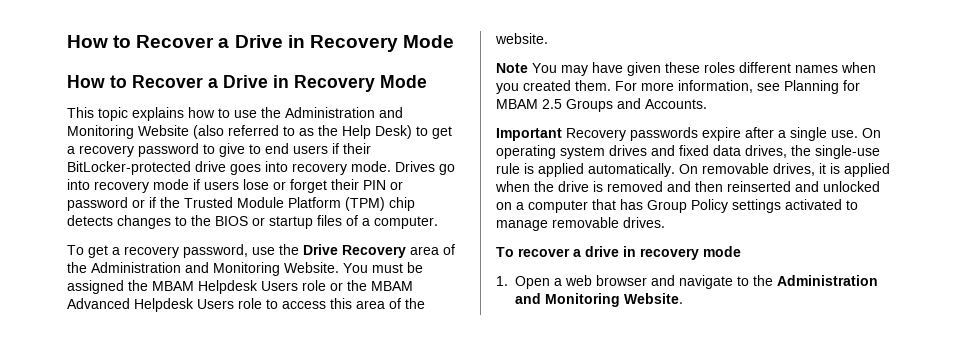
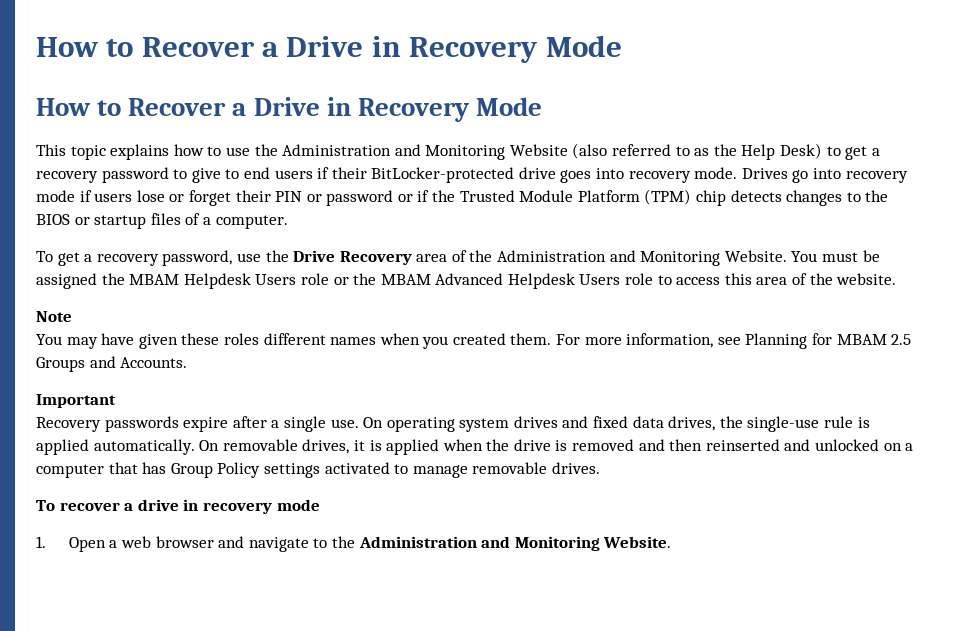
- Note You may have given these roles different names when you created them.
+ Note
+ You may have given these roles different names when you created them.
- Important Recovery passwords expire after a single use.
+ Important
+ Recovery passwords expire after a single use.

